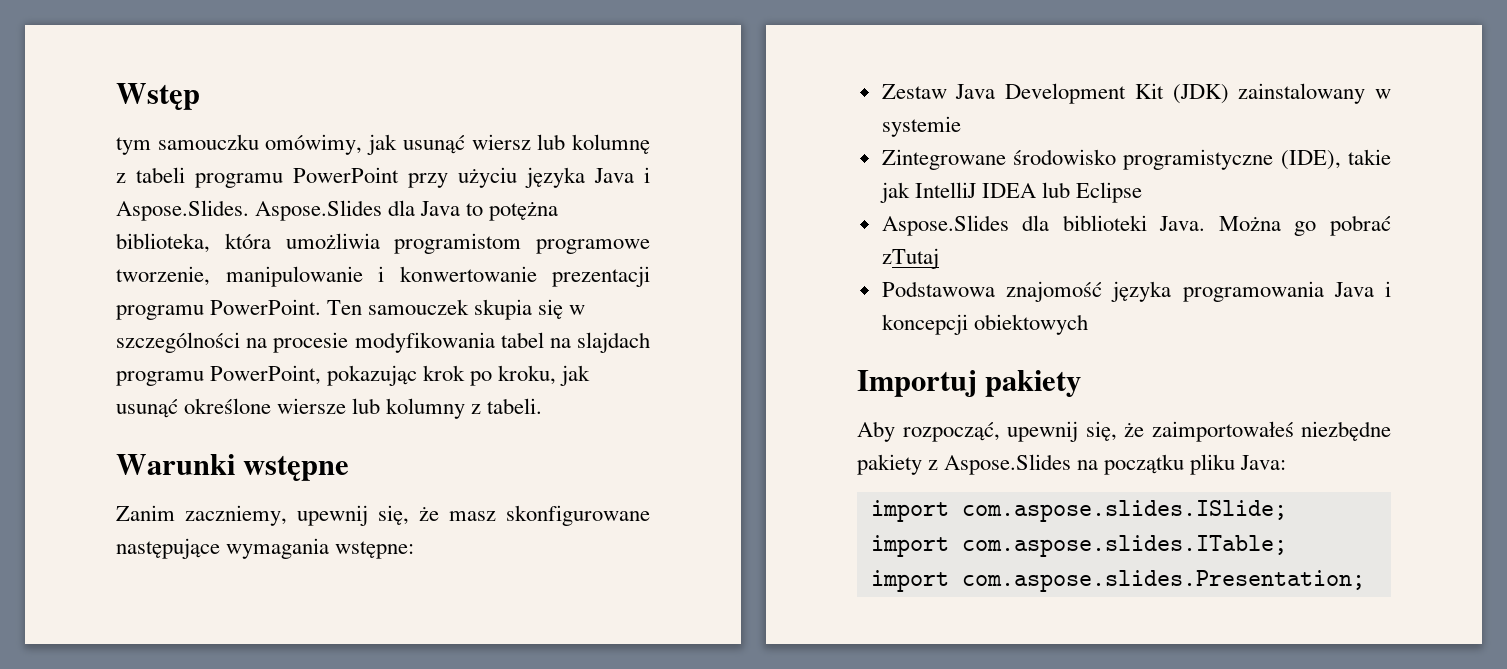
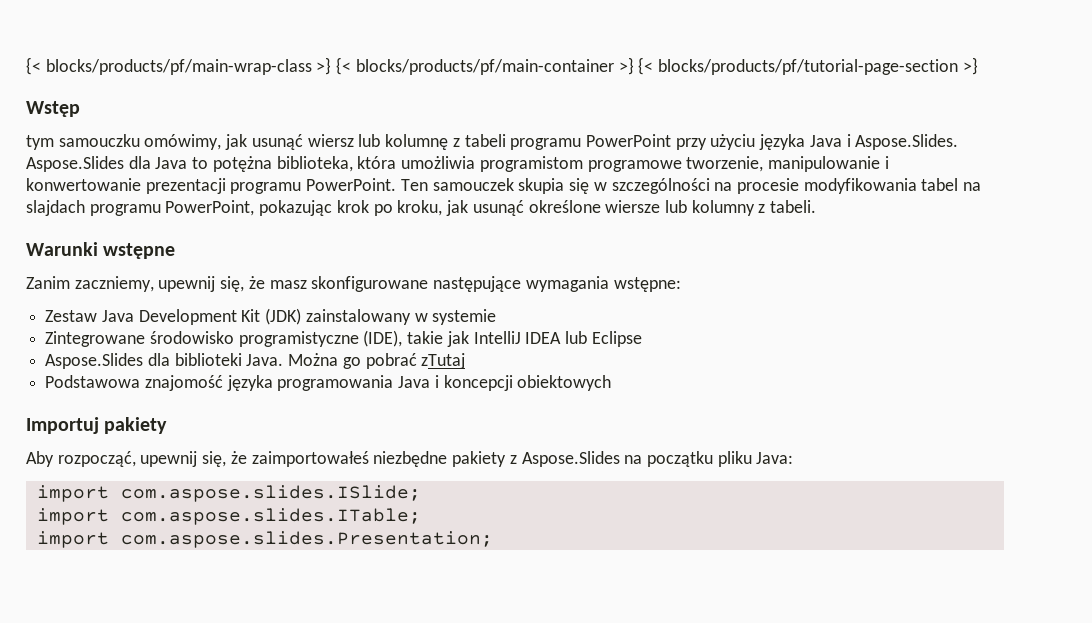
+ {< blocks/products/pf/main-wrap-class >} {< blocks/products/pf/main-container >} {< blocks/products/pf/tutorial-page-section >}

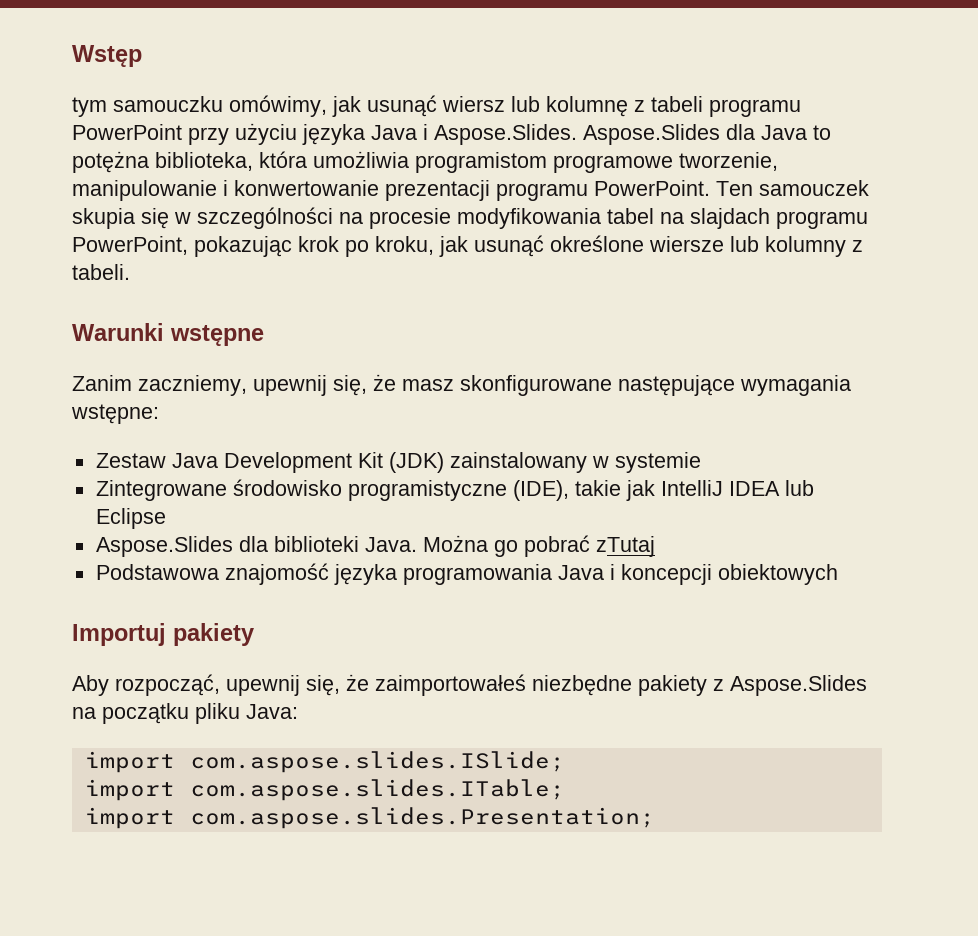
- {< blocks/products/pf/main-wrap-class >} {< blocks/products/pf/main-container >} {< blocks/products/pf/tutorial-page-section >}

